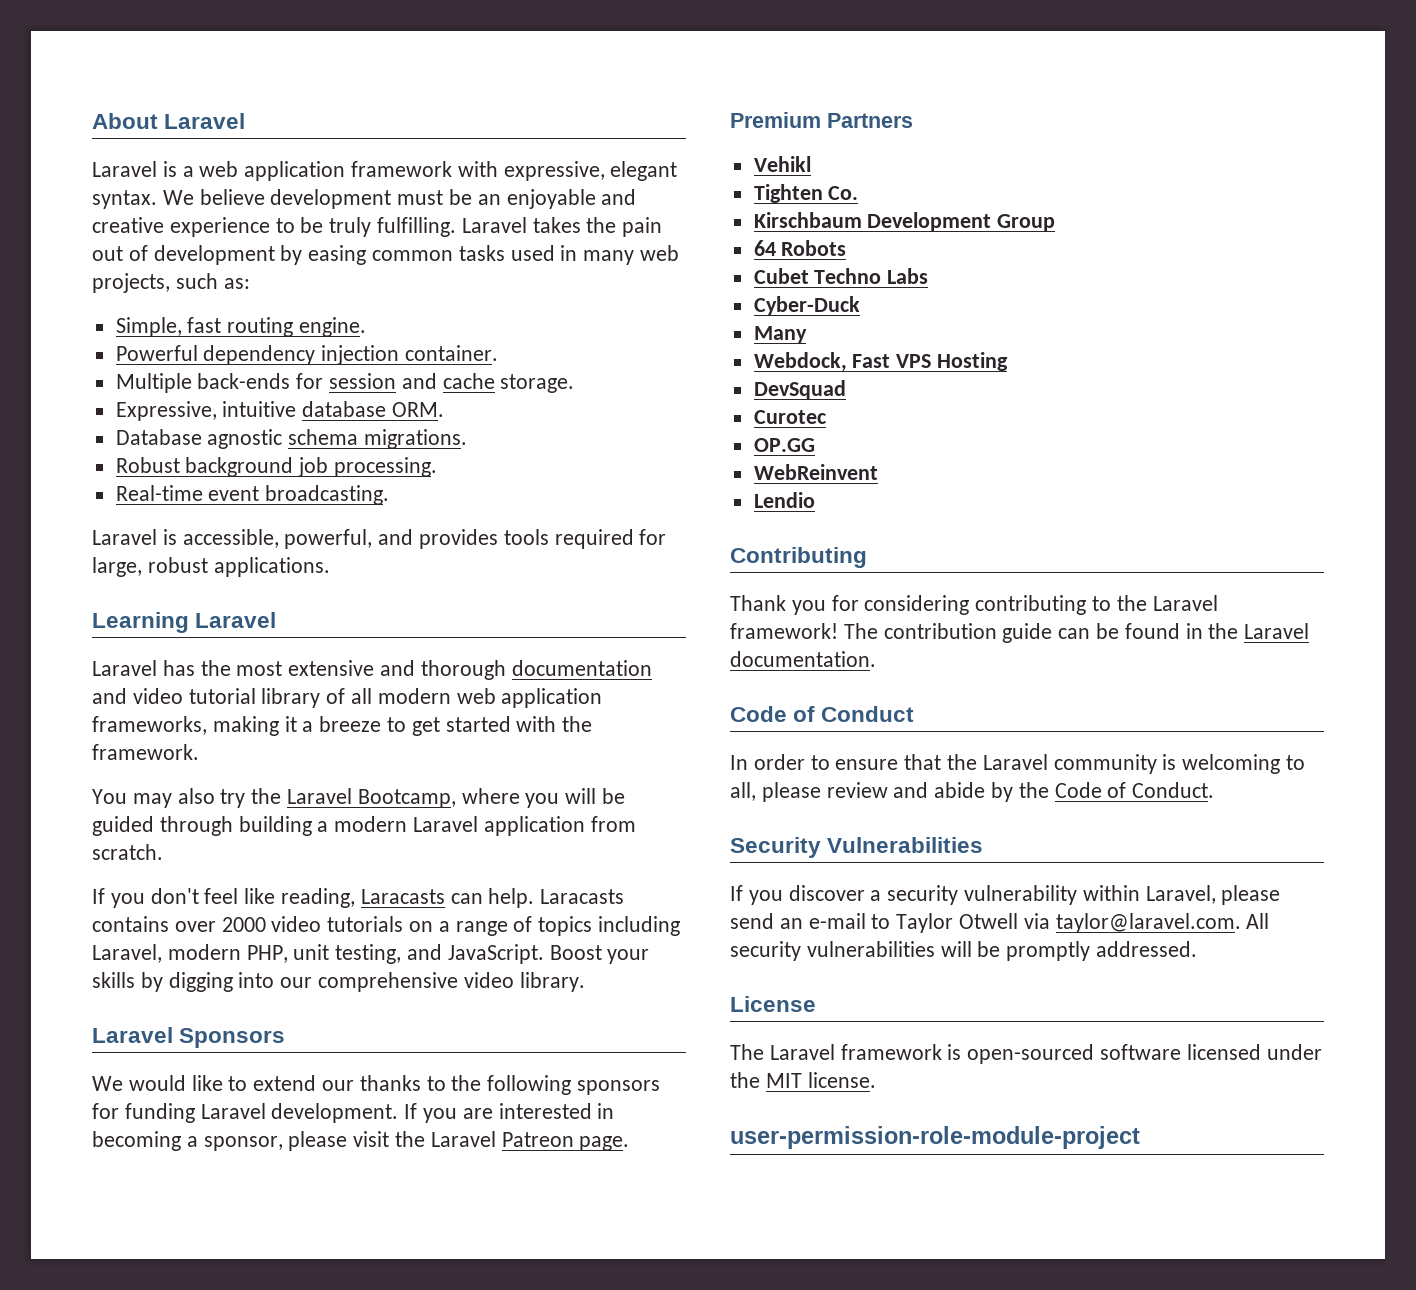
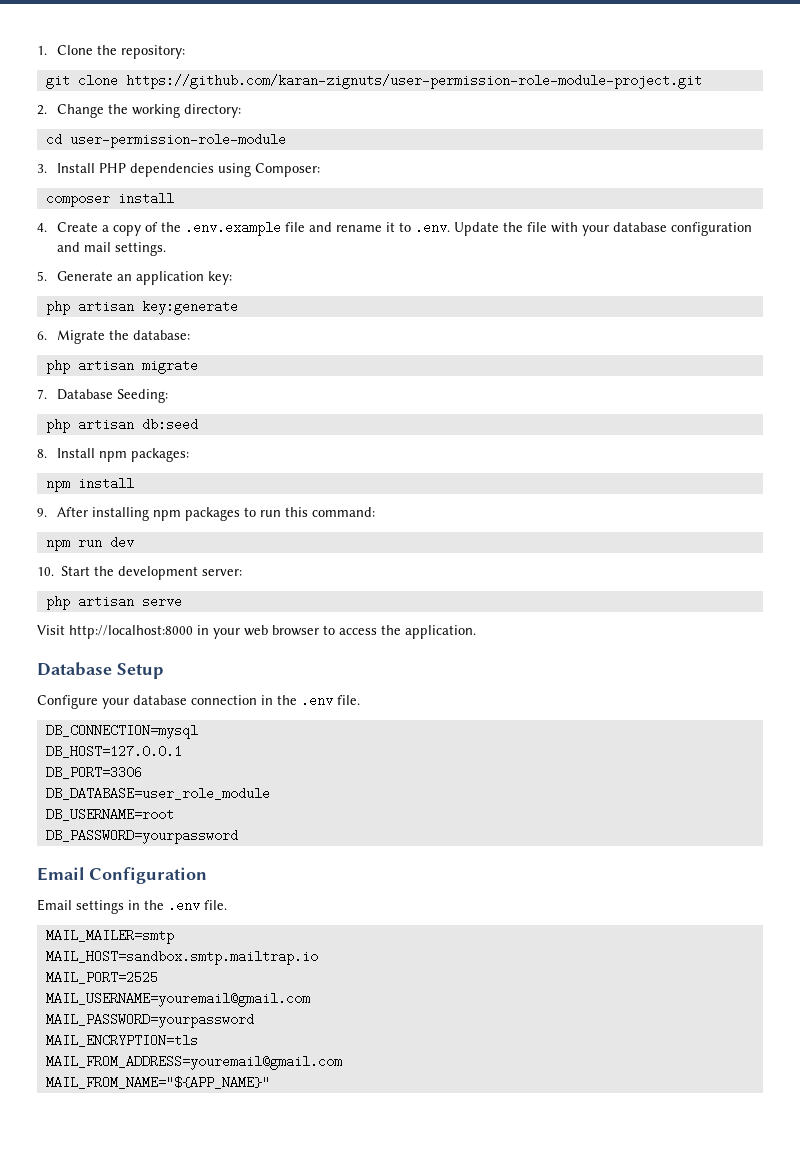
- About Laravel
- Laravel is a web application framework with expressive, elegant syntax. We believe development must be an enjoyable and creative experience to be truly fulfilling. Laravel takes the pain out of development by easing common tasks used in many web projects, such as:
- Simple, fast routing engine.
- Powerful dependency injection container.
- Multiple back-ends for session and cache storage.
- Expressive, intuitive database ORM.
- Database agnostic schema migrations.
- Robust background job processing.
- Real-time event broadcasting.
- Laravel is accessible, powerful, and provides tools required for large, robust applications.
- Learning Laravel
- Laravel has the most extensive and thorough documentation and video tutorial library of all modern web application frameworks, making it a breeze to get started with the framework.
- You may also try the Laravel Bootcamp, where you will be guided through building a modern Laravel application from scratch.
- If you don't feel like reading, Laracasts can help. Laracasts contains over 2000 video tutorials on a range of topics including Laravel, modern PHP, unit testing, and JavaScript. Boost your skills by digging into our comprehensive video library.
- Laravel Sponsors
- We would like to extend our thanks to the following sponsors for funding Laravel development. If you are interested in becoming a sponsor, please visit the Laravel Patreon page.
- Premium Partners
- Vehikl
- Tighten Co.
- Kirschbaum Development Group
- 64 Robots
- Cubet Techno Labs
- Cyber-Duck
- Many
- Webdock, Fast VPS Hosting
- DevSquad
- Curotec
- OP.GG
- WebReinvent
- Lendio
- Contributing
- Thank you for considering contributing to the Laravel framework! The contribution guide can be found in the Laravel documentation.
- Code of Conduct
- In order to ensure that the Laravel community is welcoming to all, please review and abide by the Code of Conduct.
- Security Vulnerabilities
- If you discover a security vulnerability within Laravel, please send an e-mail to Taylor Otwell via taylor@laravel.com. All security vulnerabilities will be promptly addressed.
- License
- The Laravel framework is open-sourced software licensed under the MIT license.
- user-permission-role-module-project
+ 1. Clone the repository:
+ git clone https://github.com/karan-zignuts/user-permission-role-module-project.git
+ 2. Change the working directory:
+ cd user-permission-role-module
+ 3. Install PHP dependencies using Composer:
+ composer install
+ 4. Create a copy of the .env.example file and rename it to .env. Update the file with your database configuration and mail settings.
+ 5. Generate an application key:
+ php artisan key:generate
+ 6. Migrate the database:
+ php artisan migrate
+ 7. Database Seeding:
+ php artisan db:seed
+ 8. Install npm packages:
+ npm install
+ 9. After installing npm packages to run this command:
+ npm run dev
+ 10. Start the development server:
+ php artisan serve
+ Visit http://localhost:8000 in your web browser to access the application.
+ Database Setup
+ Configure your database connection in the .env file.
+ DB_CONNECTION=mysql
+ DB_HOST=127.0.0.1
+ DB_PORT=3306
+ DB_DATABASE=user_role_module
+ DB_USERNAME=root
+ DB_PASSWORD=yourpassword
+ Email Configuration
+ Email settings in the .env file.
+ MAIL_MAILER=smtp
+ MAIL_HOST=sandbox.smtp.mailtrap.io
+ MAIL_PORT=2525
+ MAIL_USERNAME=youremail@gmail.com
+ MAIL_PASSWORD=yourpassword
+ MAIL_ENCRYPTION=tls
+ MAIL_FROM_ADDRESS=youremail@gmail.com
+ MAIL_FROM_NAME="${APP_NAME}"

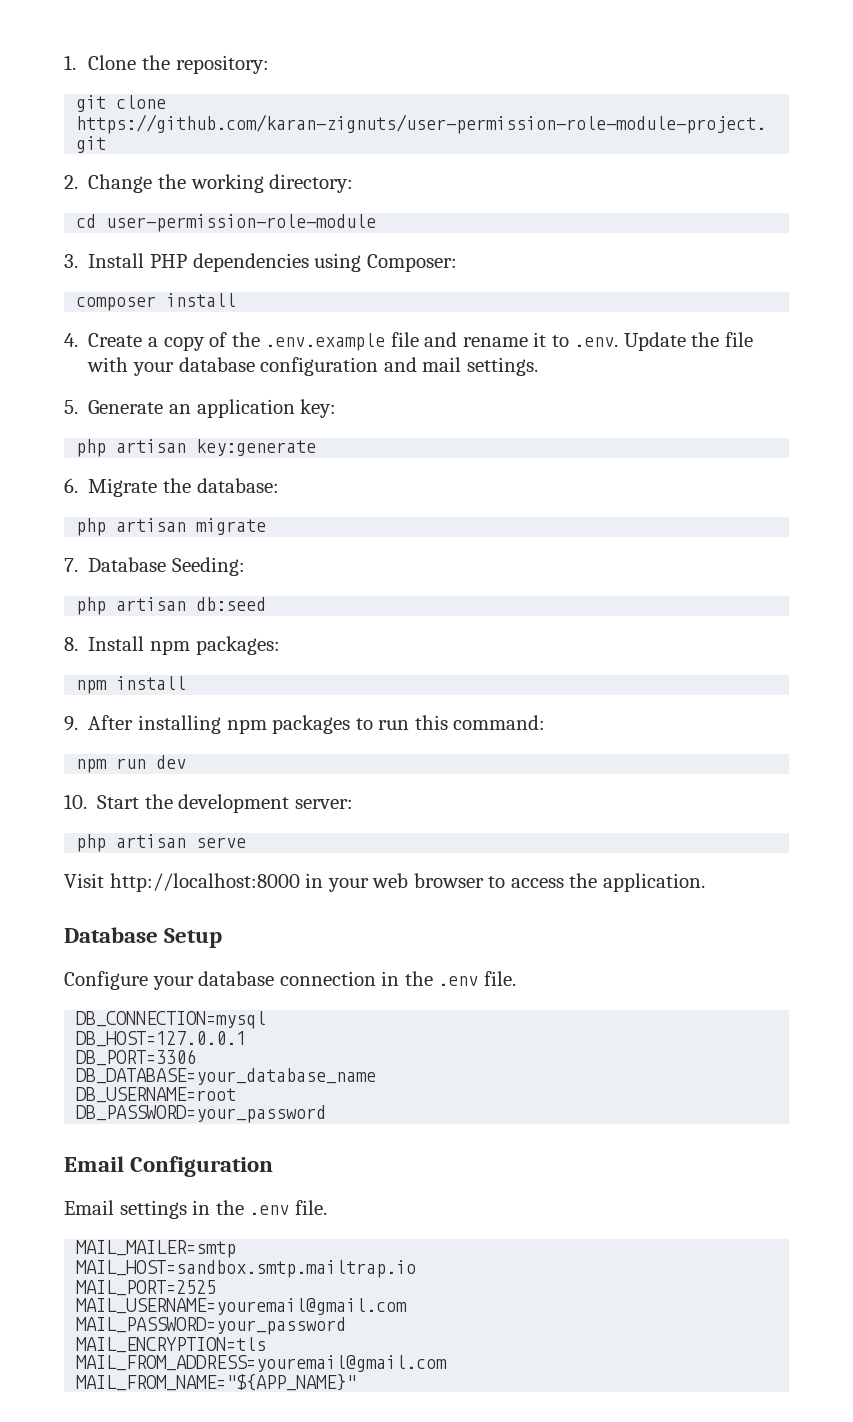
- DB_DATABASE=user_role_module
+ DB_DATABASE=your_database_name
- DB_PASSWORD=yourpassword
+ DB_PASSWORD=your_password
- MAIL_PASSWORD=yourpassword
+ MAIL_PASSWORD=your_password

